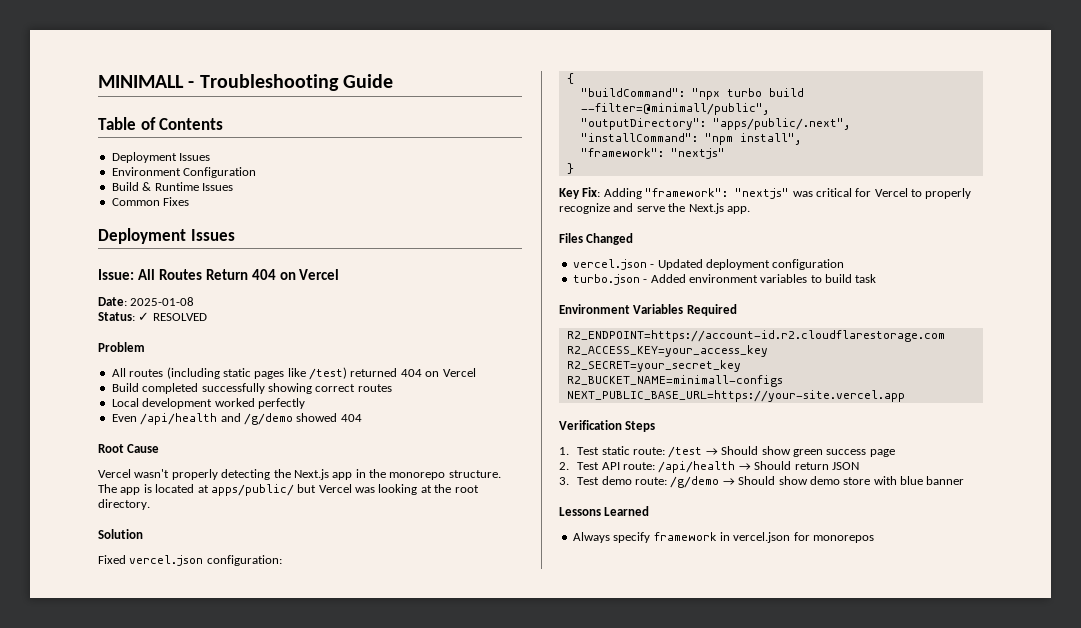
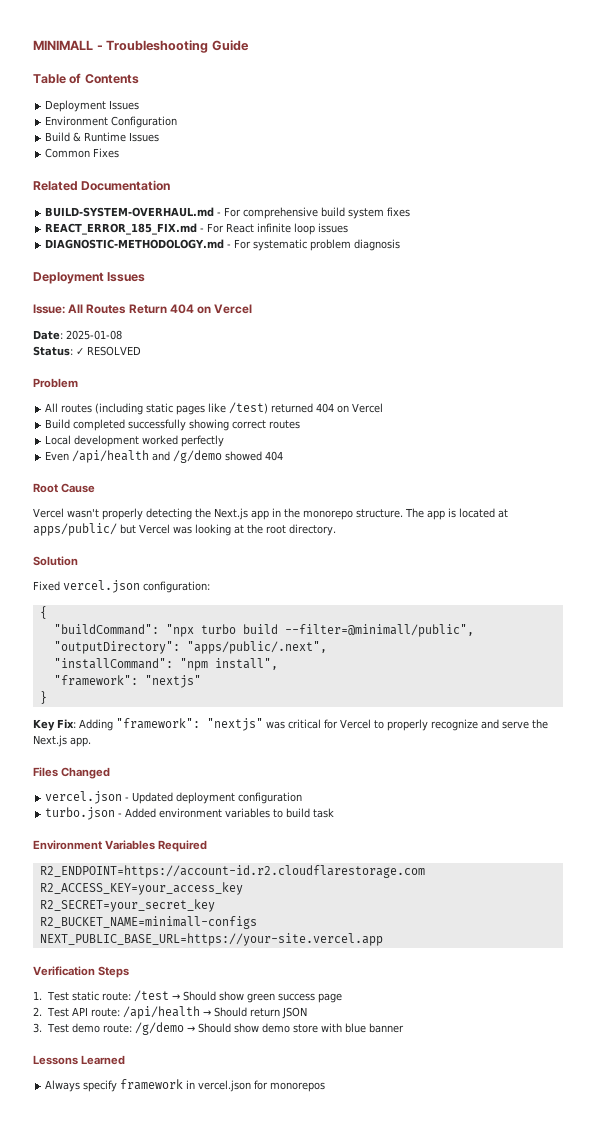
+ Related Documentation
+ BUILD-SYSTEM-OVERHAUL.md - For comprehensive build system fixes
+ REACT_ERROR_185_FIX.md - For React infinite loop issues
+ DIAGNOSTIC-METHODOLOGY.md - For systematic problem diagnosis

